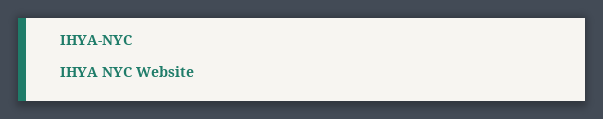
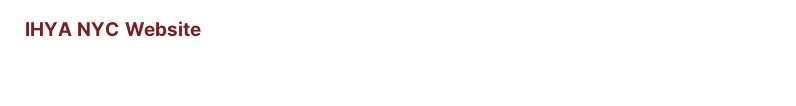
- IHYA-NYC

